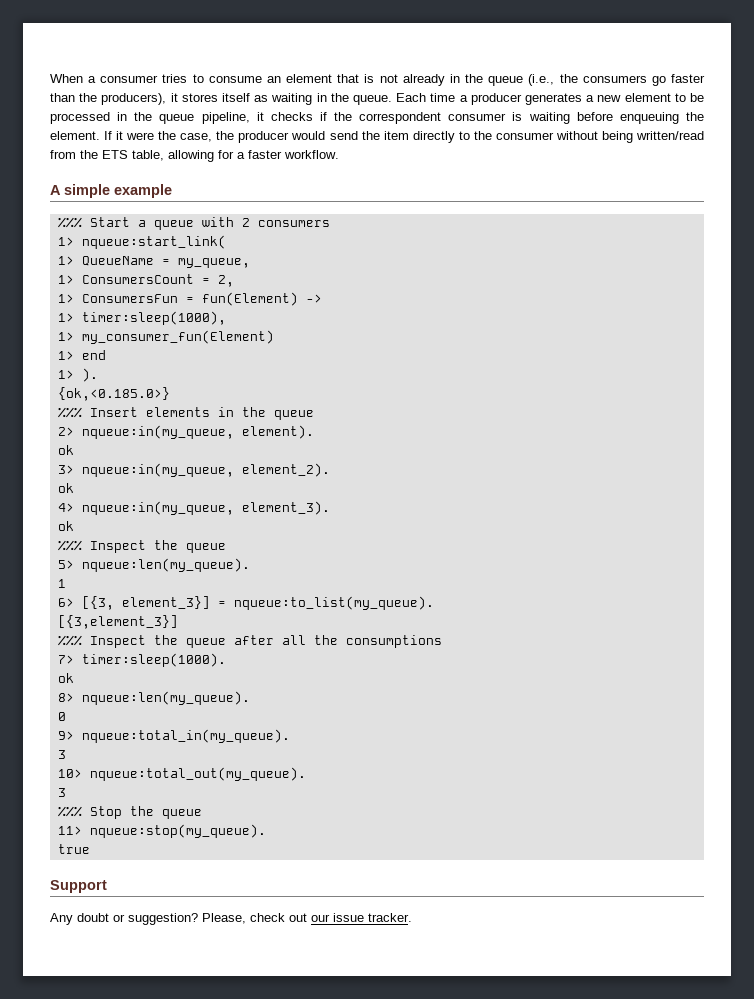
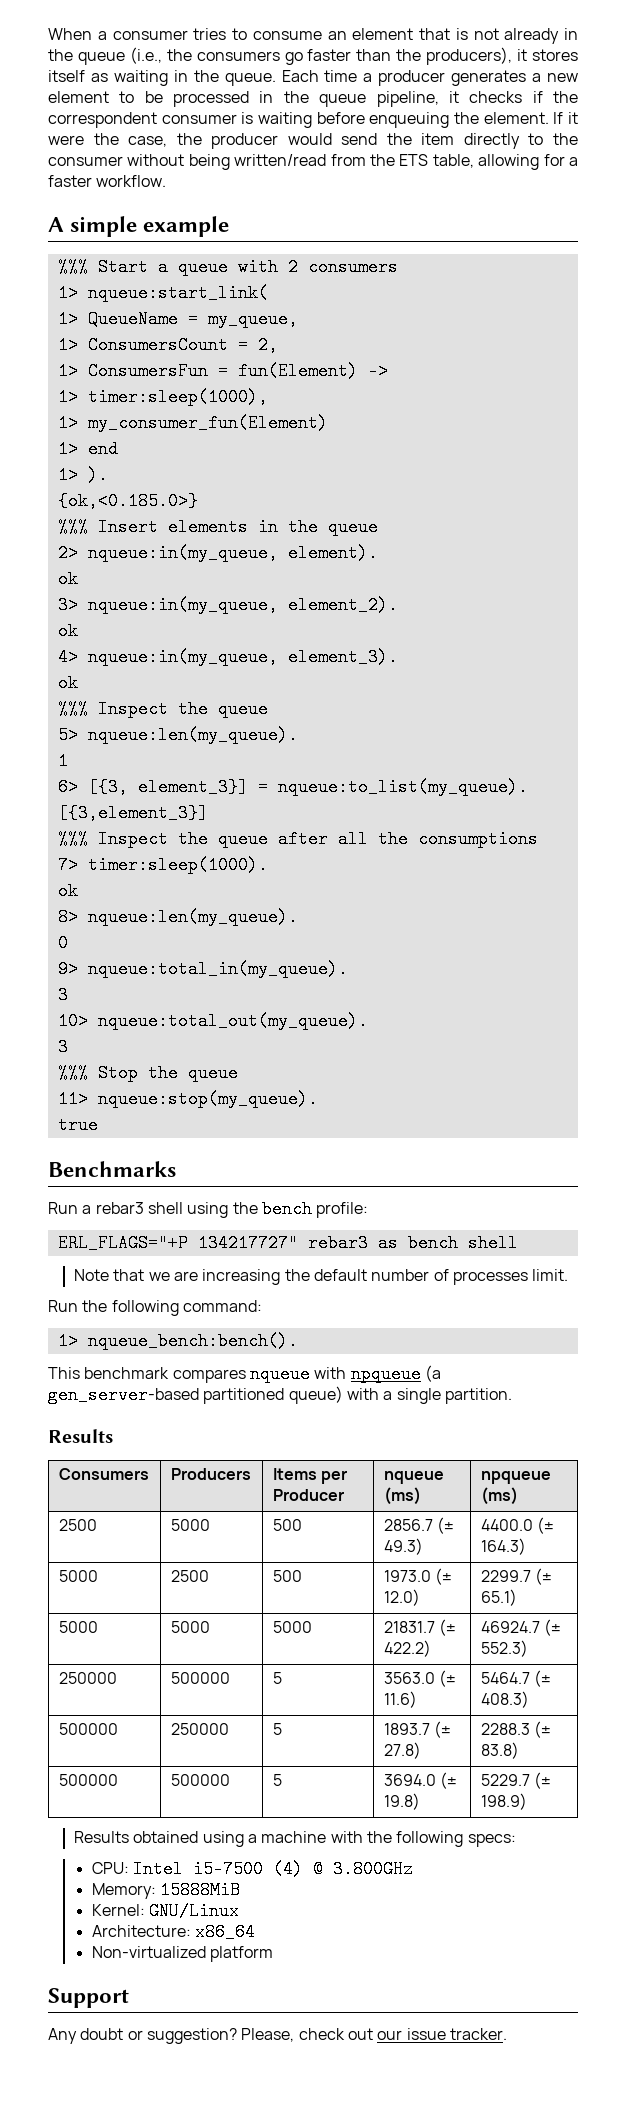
+ Benchmarks
+ Run a rebar3 shell using the bench profile:
+ ERL_FLAGS="+P 134217727" rebar3 as bench shell
+ Note that we are increasing the default number of processes limit.
+ Run the following command:
+ 1> nqueue_bench:bench().
+ This benchmark compares nqueue with npqueue (a gen_server-based partitioned queue) with a single partition.
+ Results
+ Consumers | Producers | Items per Producer | nqueue (ms) | npqueue (ms)
+ 2500 | 5000 | 500 | 2856.7 (± 49.3) | 4400.0 (± 164.3)
+ 5000 | 2500 | 500 | 1973.0 (± 12.0) | 2299.7 (± 65.1)
+ 5000 | 5000 | 5000 | 21831.7 (± 422.2) | 46924.7 (± 552.3)
+ 250000 | 500000 | 5 | 3563.0 (± 11.6) | 5464.7 (± 408.3)
+ 500000 | 250000 | 5 | 1893.7 (± 27.8) | 2288.3 (± 83.8)
+ 500000 | 500000 | 5 | 3694.0 (± 19.8) | 5229.7 (± 198.9)
+ Results obtained using a machine with the following specs:
+ CPU: Intel i5-7500 (4) @ 3.800GHz
+ Memory: 15888MiB
+ Kernel: GNU/Linux
+ Architecture: x86_64
+ Non-virtualized platform

